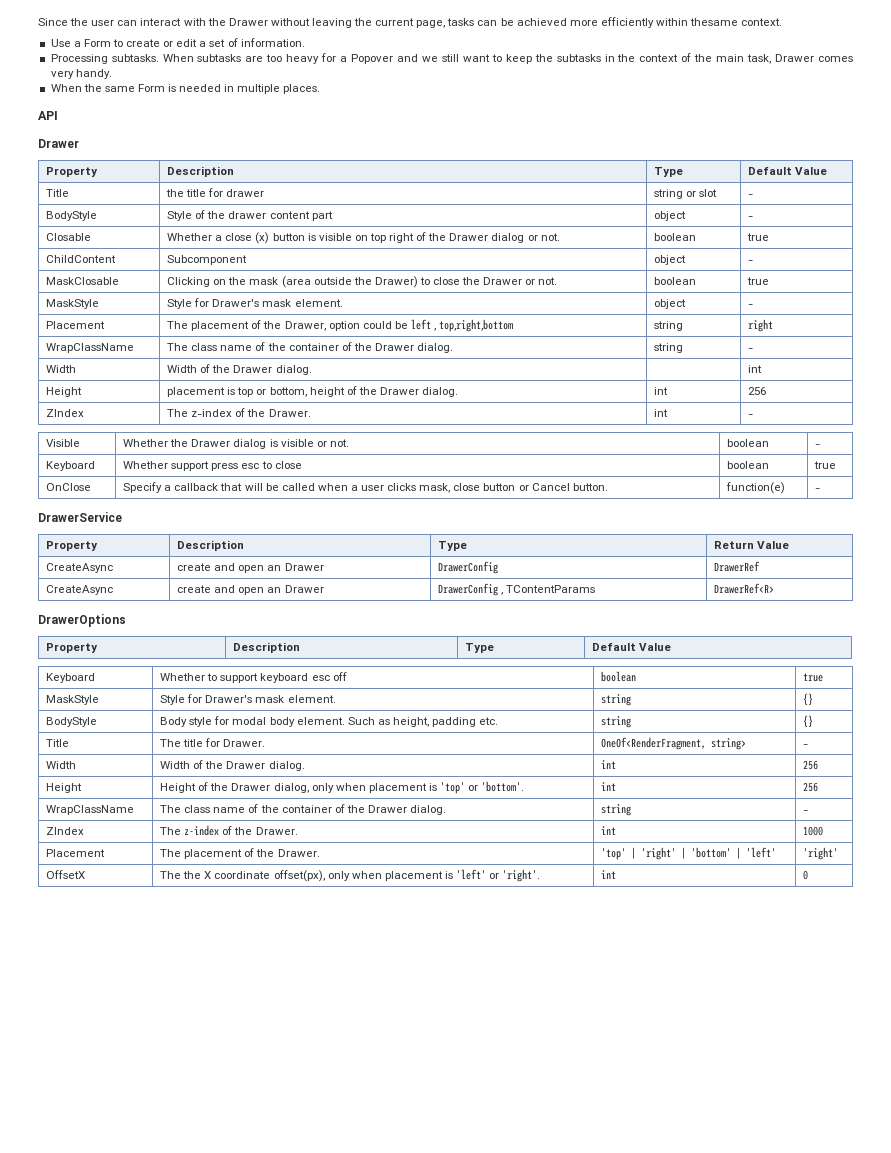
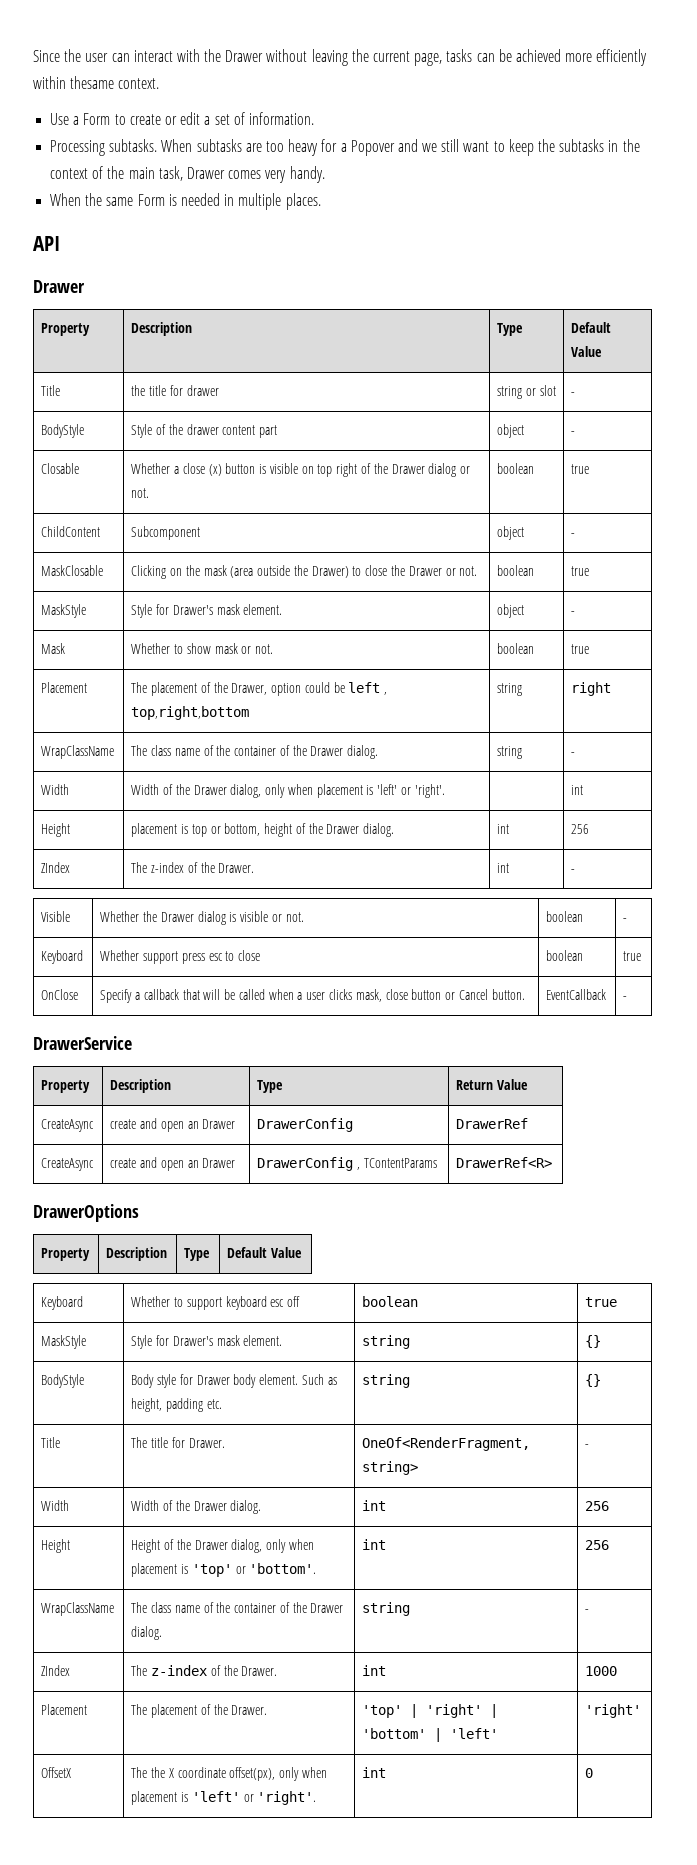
+ Mask | Whether to show mask or not. | boolean | true
- Width | Width of the Drawer dialog. | | int
+ Width | Width of the Drawer dialog, only when placement is 'left' or 'right'. | | int
- OnClose | Specify a callback that will be called when a user clicks mask, close button or Cancel button. | function(e) | -
+ OnClose | Specify a callback that will be called when a user clicks mask, close button or Cancel button. | EventCallback | -
- BodyStyle | Body style for modal body element. Such as height, padding etc. | string | {}
+ BodyStyle | Body style for Drawer body element. Such as height, padding etc. | string | {}

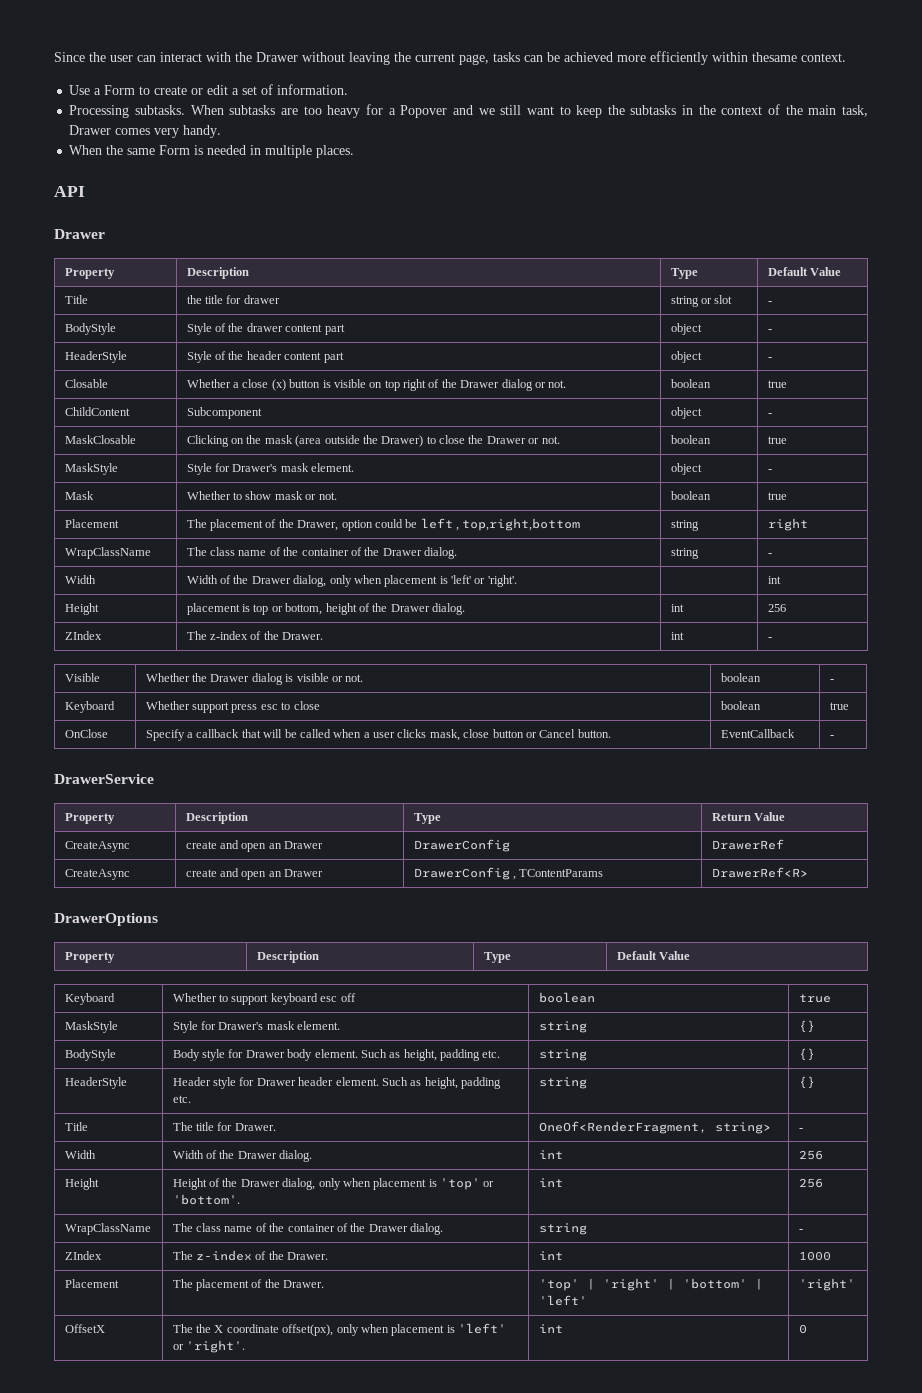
+ HeaderStyle | Style of the header content part | object | -
+ HeaderStyle | Header style for Drawer header element. Such as height, padding etc. | string | {}

